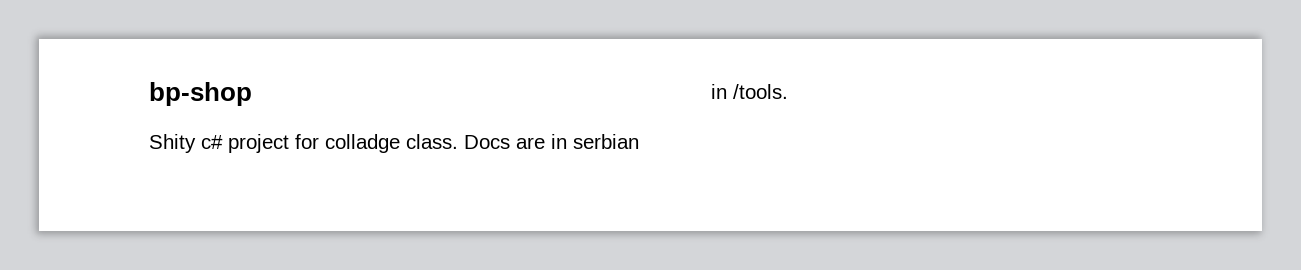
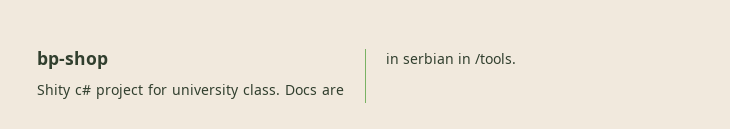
- Shity c# project for colladge class.
+ Shity c# project for university class.

